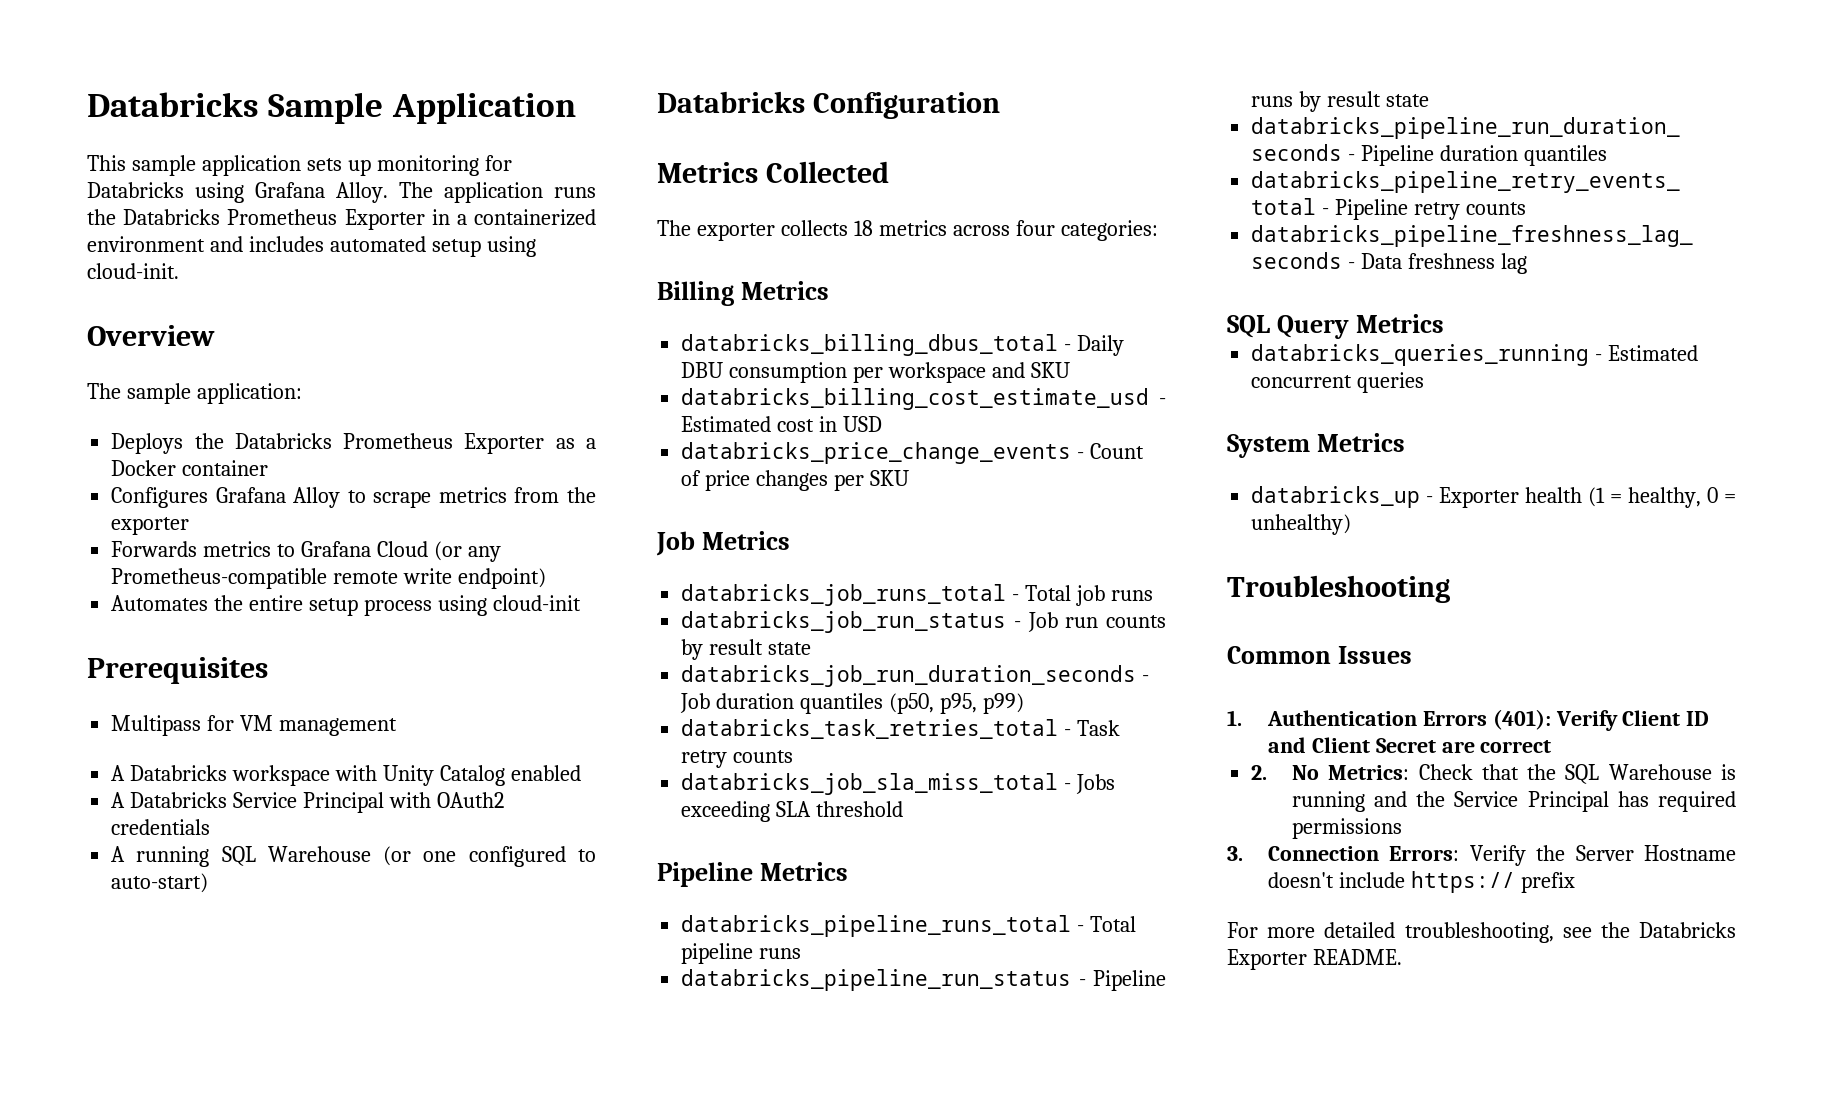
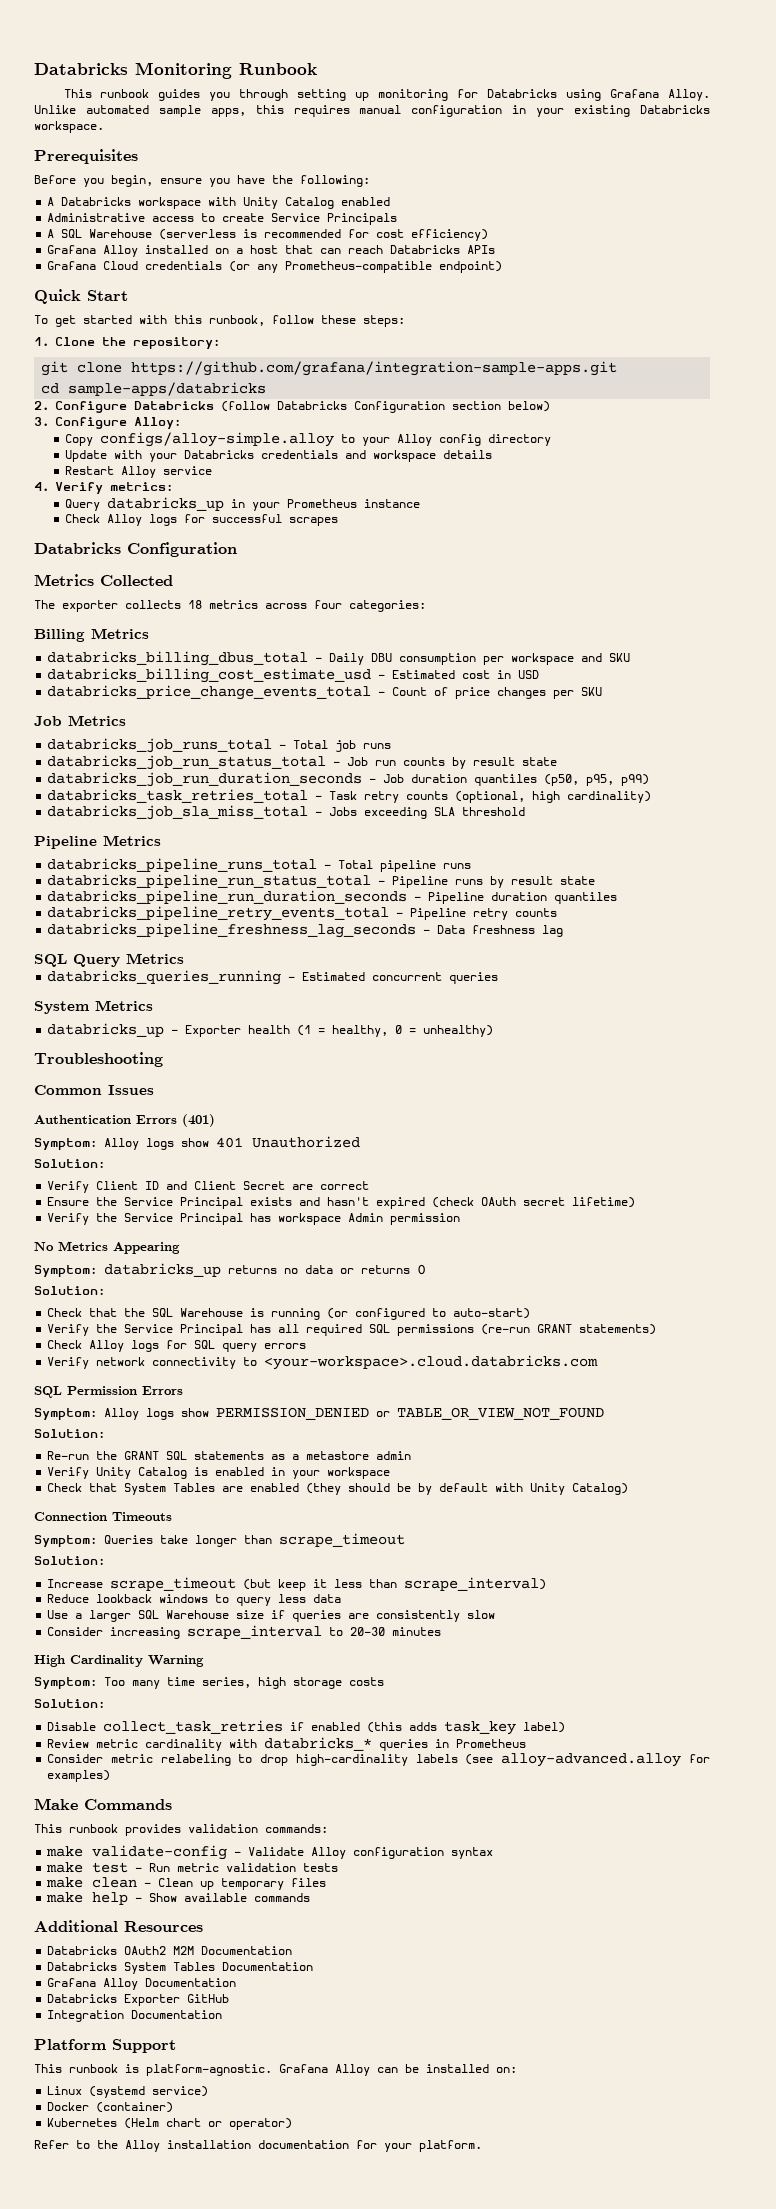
- Databricks Sample Application
- This sample application sets up monitoring for Databricks using Grafana Alloy.
+ Databricks Monitoring Runbook
+ This runbook guides you through setting up monitoring for Databricks using Grafana Alloy.
- The application runs the Databricks Prometheus Exporter in a containerized environment and includes automated setup using cloud-init.
- Overview
- The sample application:
- Deploys the Databricks Prometheus Exporter as a Docker container
- Configures Grafana Alloy to scrape metrics from the exporter
- Forwards metrics to Grafana Cloud (or any Prometheus-compatible remote write endpoint)
- Automates the entire setup process using cloud-init
+ Unlike automated sample apps, this requires manual configuration in your existing Databricks workspace.
  Prerequisites
- Multipass for VM management
+ Before you begin, ensure you have the following:
- A Databricks Service Principal with OAuth2 credentials
- A running SQL Warehouse (or one configured to auto-start)
+ Administrative access to create Service Principals
+ A SQL Warehouse (serverless is recommended for cost efficiency)
+ Grafana Alloy installed on a host that can reach Databricks APIs
+ Grafana Cloud credentials (or any Prometheus-compatible endpoint)
+ Quick Start
+ To get started with this runbook, follow these steps:
+ 1. Clone the repository:
+ git clone https://github.com/grafana/integration-sample-apps.git
+ cd sample-apps/databricks
+ 2. Configure Databricks (follow Databricks Configuration section below)
+ 3. Configure Alloy:
+ Copy configs/alloy-simple.alloy to your Alloy config directory
+ Update with your Databricks credentials and workspace details
+ Restart Alloy service
+ 4. Verify metrics:
+ Query databricks_up in your Prometheus instance
+ Check Alloy logs for successful scrapes
- databricks_price_change_events - Count of price changes per SKU
+ databricks_price_change_events_total - Count of price changes per SKU
- databricks_job_run_status - Job run counts by result state
+ databricks_job_run_status_total - Job run counts by result state
- databricks_task_retries_total - Task retry counts
+ databricks_task_retries_total - Task retry counts (optional, high cardinality)
- databricks_pipeline_run_status - Pipeline runs by result state
+ databricks_pipeline_run_status_total - Pipeline runs by result state
- 1. Authentication Errors (401): Verify Client ID and Client Secret are correct
+ Authentication Errors (401)
+ Symptom: Alloy logs show 401 Unauthorized
+ Solution:
+ Verify Client ID and Client Secret are correct
- 2. No Metrics: Check that the SQL Warehouse is running and the Service Principal has required permissions
- 3. Connection Errors: Verify the Server Hostname doesn't include https:// prefix
- For more detailed troubleshooting, see the Databricks Exporter README.
+ Ensure the Service Principal exists and hasn't expired (check OAuth secret lifetime)
+ Verify the Service Principal has workspace Admin permission
+ No Metrics Appearing
+ Symptom: databricks_up returns no data or returns 0
+ Solution:
+ Check that the SQL Warehouse is running (or configured to auto-start)
+ Verify the Service Principal has all required SQL permissions (re-run GRANT statements)
+ Check Alloy logs for SQL query errors
+ Verify network connectivity to <your-workspace>.cloud.databricks.com
+ SQL Permission Errors
+ Symptom: Alloy logs show PERMISSION_DENIED or TABLE_OR_VIEW_NOT_FOUND
+ Solution:
+ Re-run the GRANT SQL statements as a metastore admin
+ Verify Unity Catalog is enabled in your workspace
+ Check that System Tables are enabled (they should be by default with Unity Catalog)
+ Connection Timeouts
+ Symptom: Queries take longer than scrape_timeout
+ Solution:
+ Increase scrape_timeout (but keep it less than scrape_interval)
+ Reduce lookback windows to query less data
+ Use a larger SQL Warehouse size if queries are consistently slow
+ Consider increasing scrape_interval to 20-30 minutes
+ High Cardinality Warning
+ Symptom: Too many time series, high storage costs
+ Solution:
+ Disable collect_task_retries if enabled (this adds task_key label)
+ Review metric cardinality with databricks_* queries in Prometheus
+ Consider metric relabeling to drop high-cardinality labels (see alloy-advanced.alloy for examples)
+ Make Commands
+ This runbook provides validation commands:
+ make validate-config - Validate Alloy configuration syntax
+ make test - Run metric validation tests
+ make clean - Clean up temporary files
+ make help - Show available commands
+ Additional Resources
+ Databricks OAuth2 M2M Documentation
+ Databricks System Tables Documentation
+ Grafana Alloy Documentation
+ Databricks Exporter GitHub
+ Integration Documentation
+ Platform Support
+ This runbook is platform-agnostic. Grafana Alloy can be installed on:
+ Linux (systemd service)
+ Docker (container)
+ Kubernetes (Helm chart or operator)
+ Refer to the Alloy installation documentation for your platform.

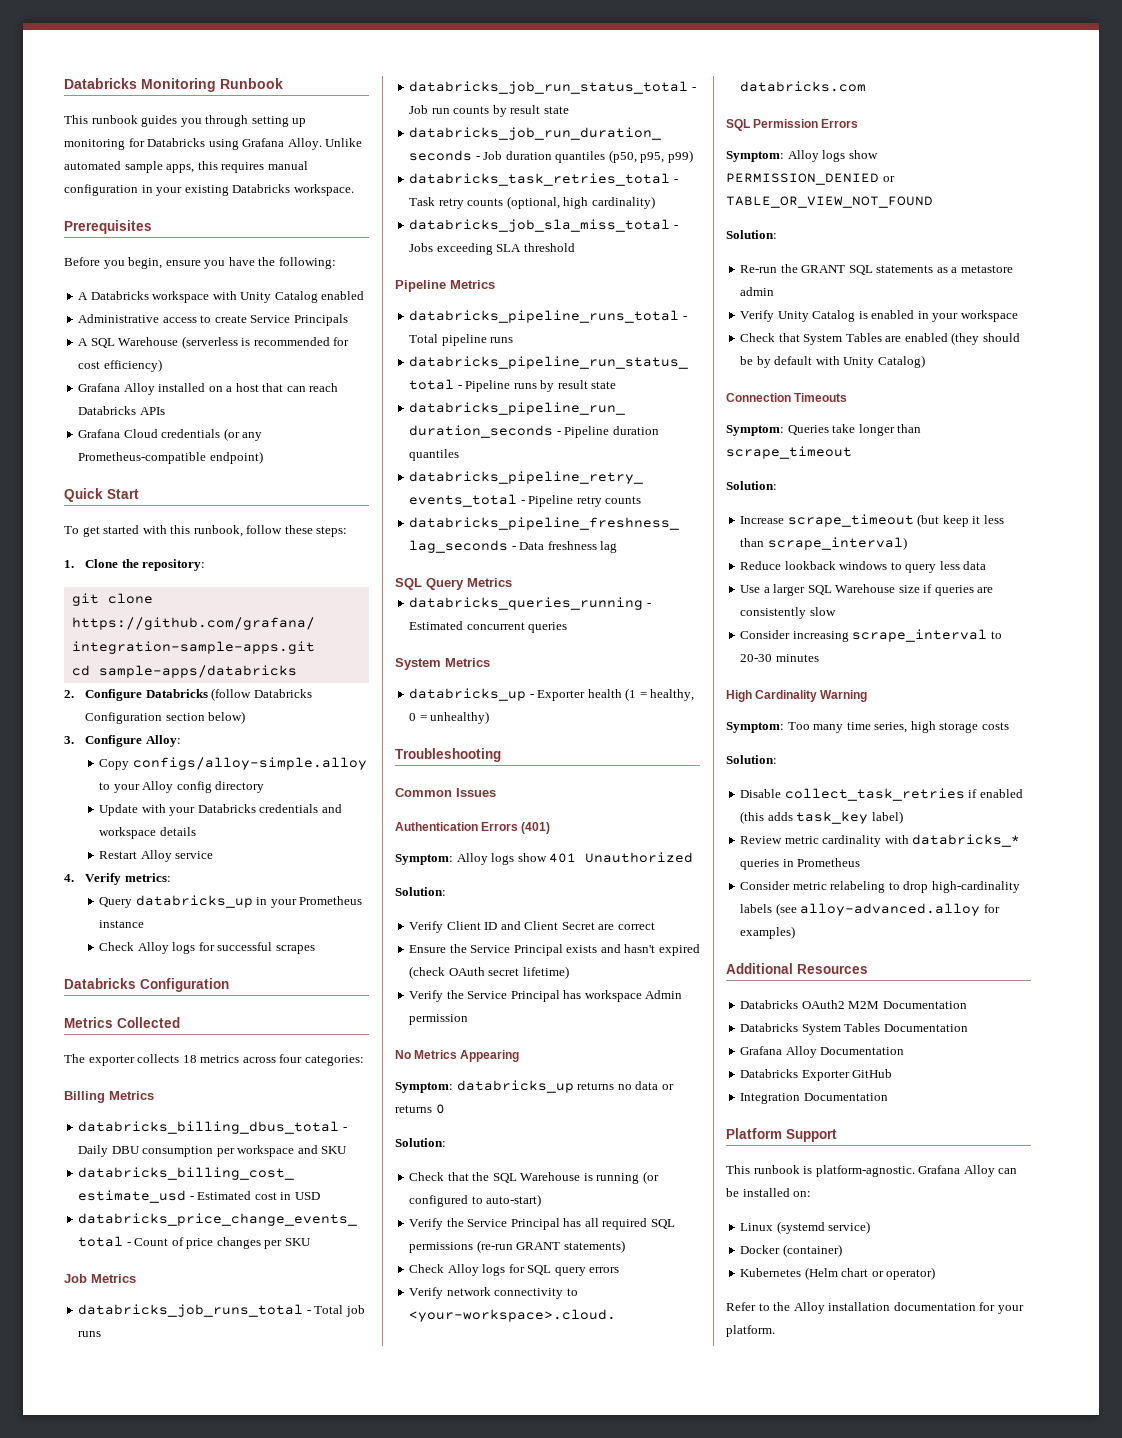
- Make Commands
- This runbook provides validation commands:
- make validate-config - Validate Alloy configuration syntax
- make test - Run metric validation tests
- make clean - Clean up temporary files
- make help - Show available commands

